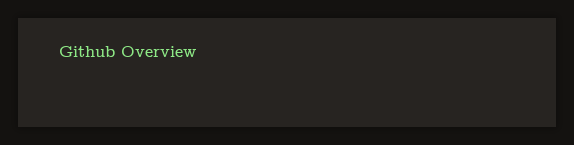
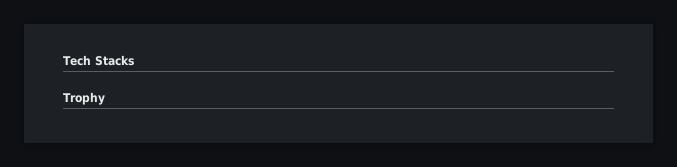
- Github Overview
+ Tech Stacks
+ Trophy

